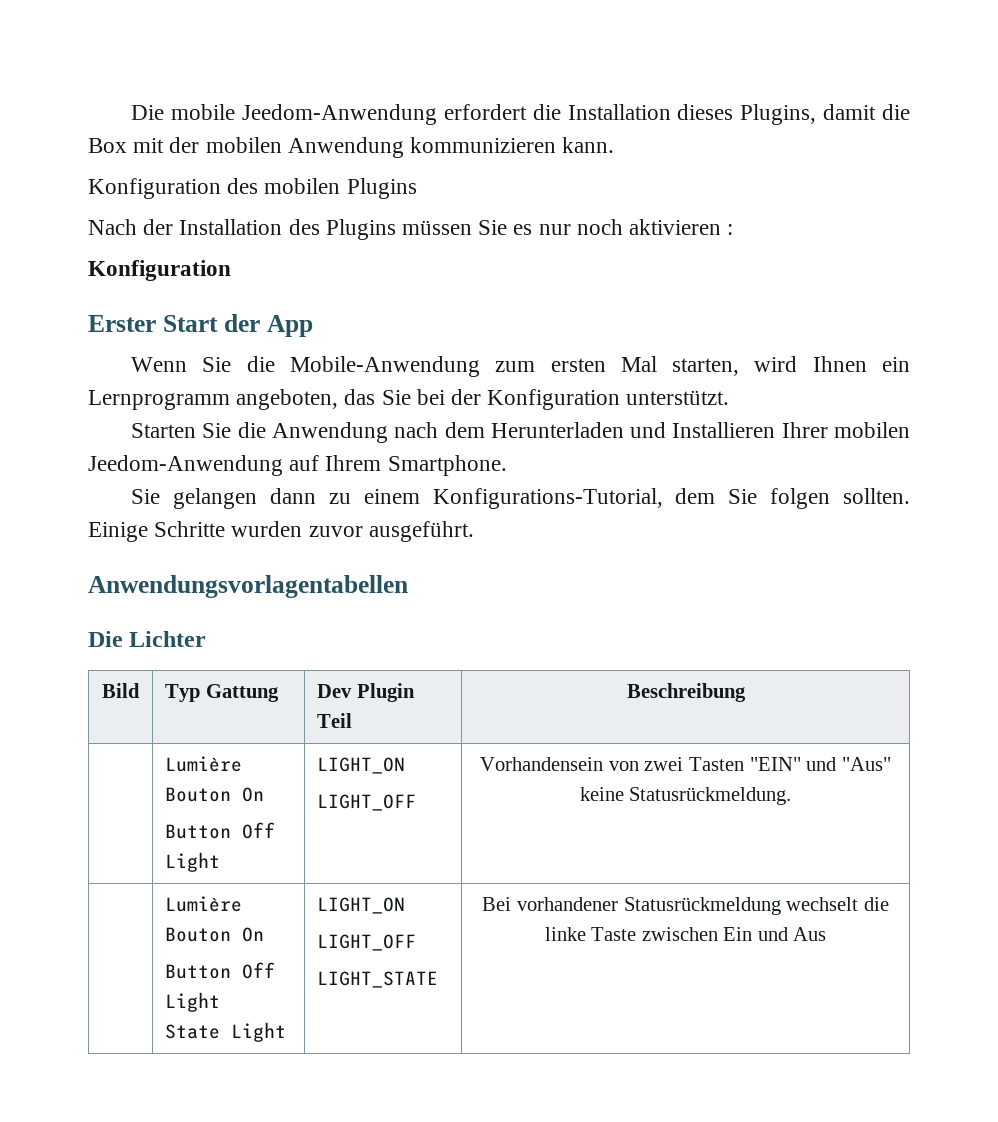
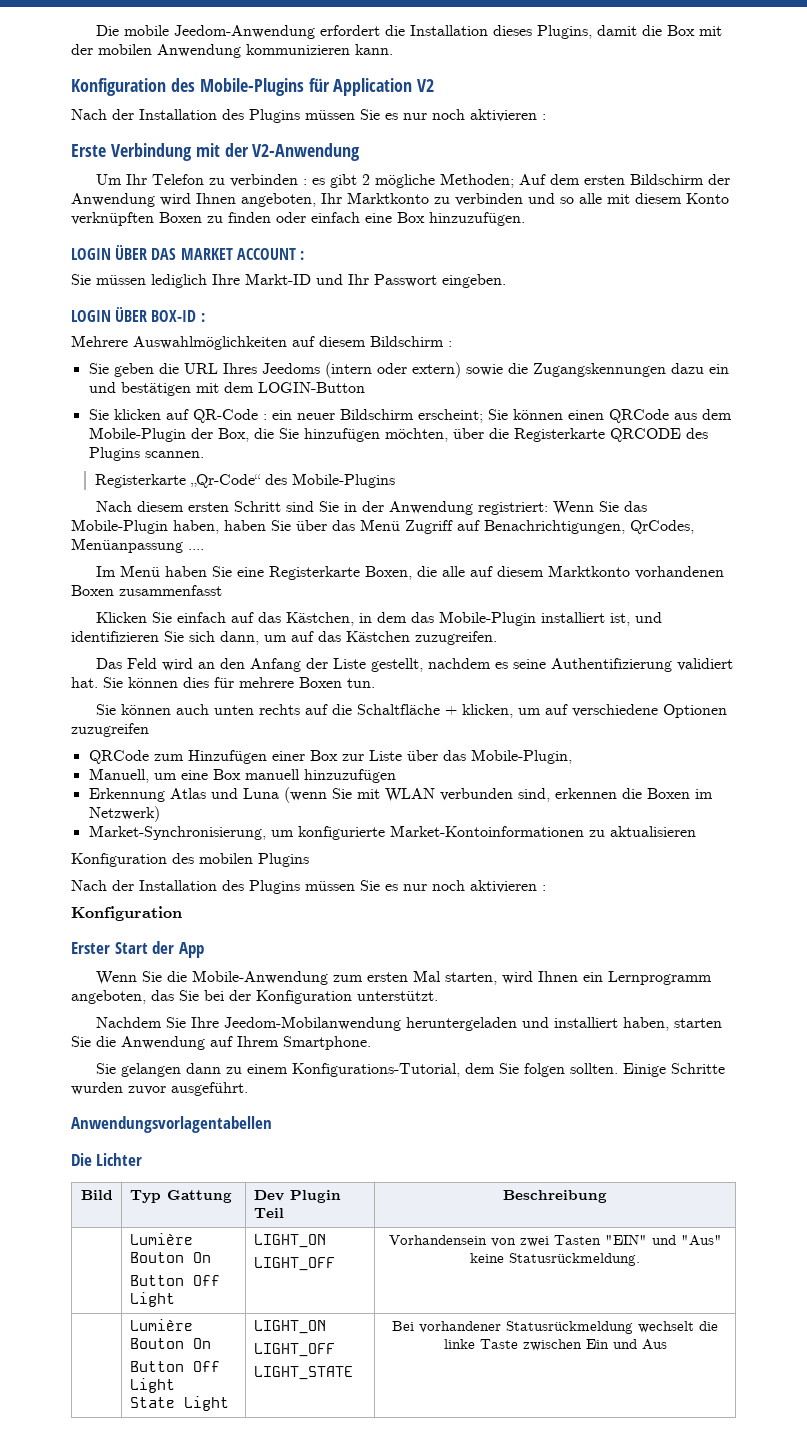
+ Konfiguration des Mobile-Plugins für Application V2
+ Nach der Installation des Plugins müssen Sie es nur noch aktivieren :
+ Erste Verbindung mit der V2-Anwendung
+ Um Ihr Telefon zu verbinden : es gibt 2 mögliche Methoden; Auf dem ersten Bildschirm der Anwendung wird Ihnen angeboten, Ihr Marktkonto zu verbinden und so alle mit diesem Konto verknüpften Boxen zu finden oder einfach eine Box hinzuzufügen.
+ LOGIN ÜBER DAS MARKET ACCOUNT :
+ Sie müssen lediglich Ihre Markt-ID und Ihr Passwort eingeben.
+ LOGIN ÜBER BOX-ID :
+ Mehrere Auswahlmöglichkeiten auf diesem Bildschirm :
+ Sie geben die URL Ihres Jeedoms (intern oder extern) sowie die Zugangskennungen dazu ein und bestätigen mit dem LOGIN-Button
+ Sie klicken auf QR-Code : ein neuer Bildschirm erscheint; Sie können einen QRCode aus dem Mobile-Plugin der Box, die Sie hinzufügen möchten, über die Registerkarte QRCODE des Plugins scannen.
+ Registerkarte „Qr-Code“ des Mobile-Plugins
+ Nach diesem ersten Schritt sind Sie in der Anwendung registriert: Wenn Sie das Mobile-Plugin haben, haben Sie über das Menü Zugriff auf Benachrichtigungen, QrCodes, Menüanpassung ....
+ Im Menü haben Sie eine Registerkarte Boxen, die alle auf diesem Marktkonto vorhandenen Boxen zusammenfasst
+ Klicken Sie einfach auf das Kästchen, in dem das Mobile-Plugin installiert ist, und identifizieren Sie sich dann, um auf das Kästchen zuzugreifen.
+ Das Feld wird an den Anfang der Liste gestellt, nachdem es seine Authentifizierung validiert hat. Sie können dies für mehrere Boxen tun.
+ Sie können auch unten rechts auf die Schaltfläche + klicken, um auf verschiedene Optionen zuzugreifen
+ QRCode zum Hinzufügen einer Box zur Liste über das Mobile-Plugin,
+ Manuell, um eine Box manuell hinzuzufügen
+ Erkennung Atlas und Luna (wenn Sie mit WLAN verbunden sind, erkennen die Boxen im Netzwerk)
+ Market-Synchronisierung, um konfigurierte Market-Kontoinformationen zu aktualisieren
- Starten Sie die Anwendung nach dem Herunterladen und Installieren Ihrer mobilen Jeedom-Anwendung auf Ihrem Smartphone.
+ Nachdem Sie Ihre Jeedom-Mobilanwendung heruntergeladen und installiert haben, starten Sie die Anwendung auf Ihrem Smartphone.

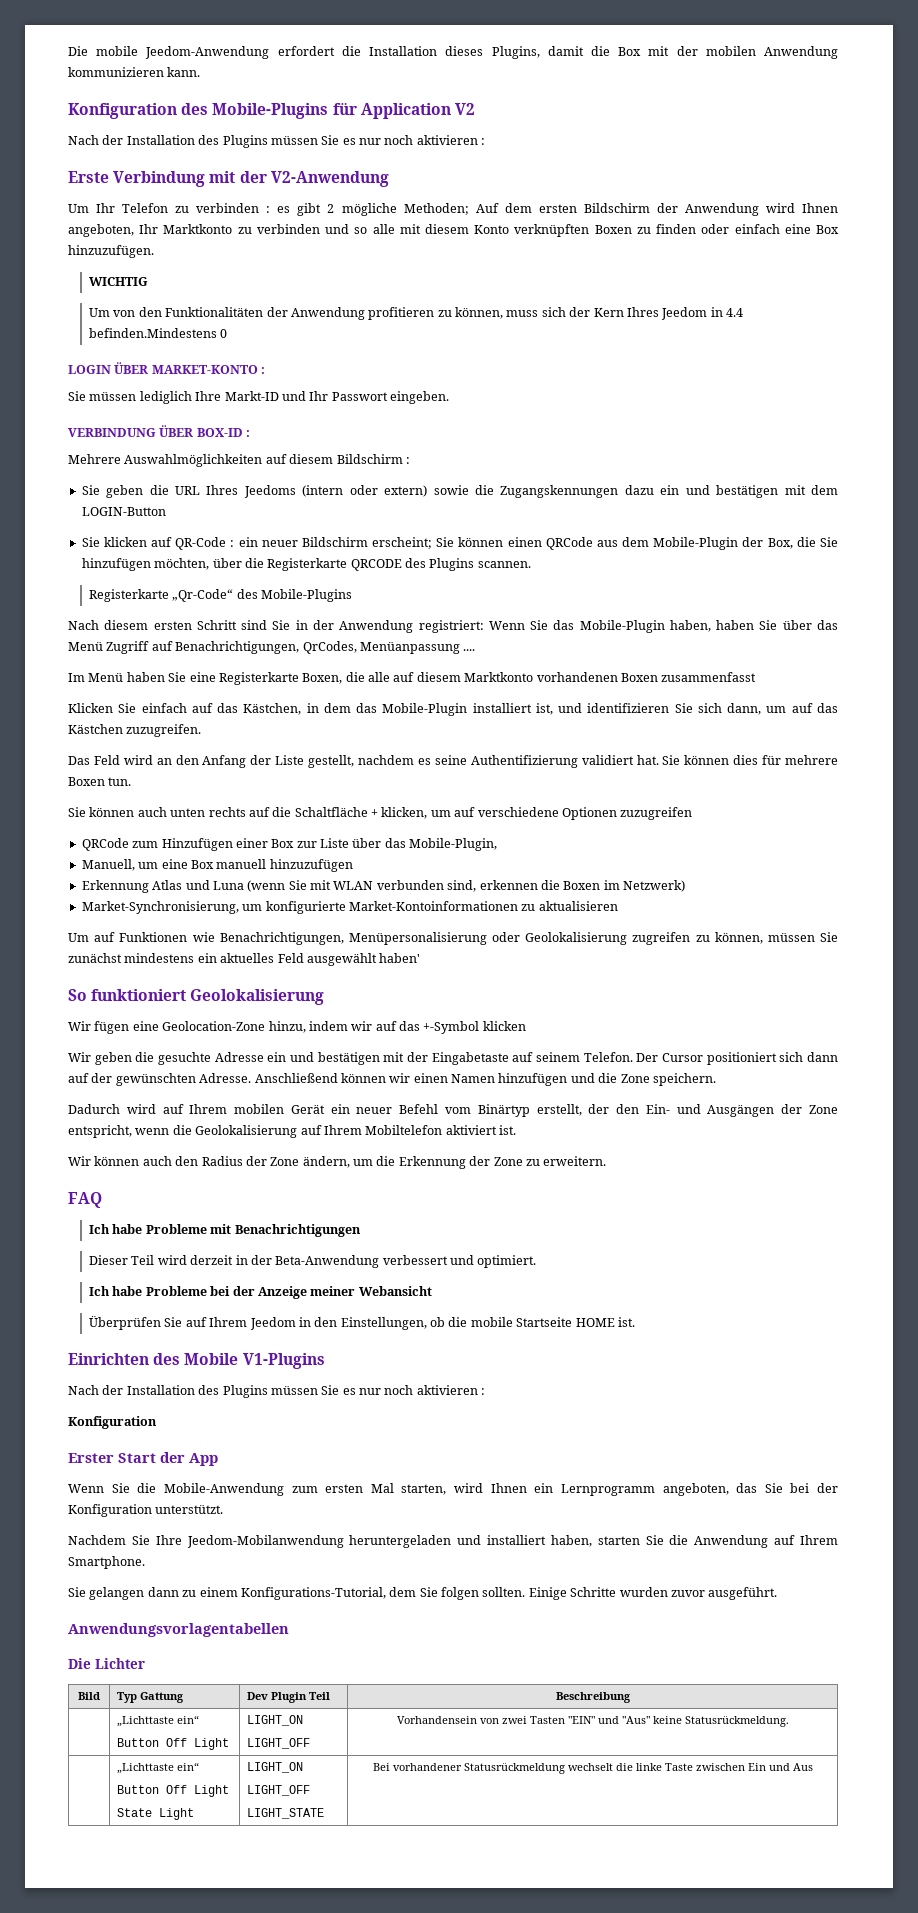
- LOGIN ÜBER DAS MARKET ACCOUNT :
+ WICHTIG
+ Um von den Funktionalitäten der Anwendung profitieren zu können, muss sich der Kern Ihres Jeedom in 4.4 befinden.Mindestens 0
+ LOGIN ÜBER MARKET-KONTO :
- LOGIN ÜBER BOX-ID :
+ VERBINDUNG ÜBER BOX-ID :
- Konfiguration des mobilen Plugins
+ Um auf Funktionen wie Benachrichtigungen, Menüpersonalisierung oder Geolokalisierung zugreifen zu können, müssen Sie zunächst mindestens ein aktuelles Feld ausgewählt haben'
+ So funktioniert Geolokalisierung
+ Wir fügen eine Geolocation-Zone hinzu, indem wir auf das +-Symbol klicken
+ Wir geben die gesuchte Adresse ein und bestätigen mit der Eingabetaste auf seinem Telefon. Der Cursor positioniert sich dann auf der gewünschten Adresse. Anschließend können wir einen Namen hinzufügen und die Zone speichern.
+ Dadurch wird auf Ihrem mobilen Gerät ein neuer Befehl vom Binärtyp erstellt, der den Ein- und Ausgängen der Zone entspricht, wenn die Geolokalisierung auf Ihrem Mobiltelefon aktiviert ist.
+ Wir können auch den Radius der Zone ändern, um die Erkennung der Zone zu erweitern.
+ FAQ
+ Ich habe Probleme mit Benachrichtigungen
+ Dieser Teil wird derzeit in der Beta-Anwendung verbessert und optimiert.
+ Ich habe Probleme bei der Anzeige meiner Webansicht
+ Überprüfen Sie auf Ihrem Jeedom in den Einstellungen, ob die mobile Startseite HOME ist.
+ Einrichten des Mobile V1-Plugins
  Bild | Typ Gattung | Dev Plugin Teil | Beschreibung
- | Lumière Bouton On
+ | „Lichttaste ein“
  Button Off Light | LIGHT_ON
  LIGHT_OFF | Vorhandensein von zwei Tasten "EIN" und "Aus" keine Statusrückmeldung.
- | Lumière Bouton On
+ | „Lichttaste ein“

